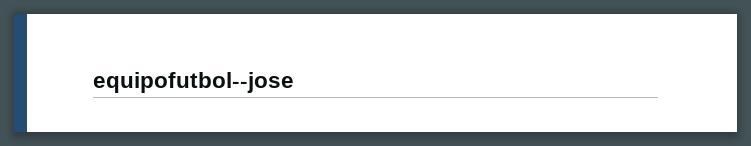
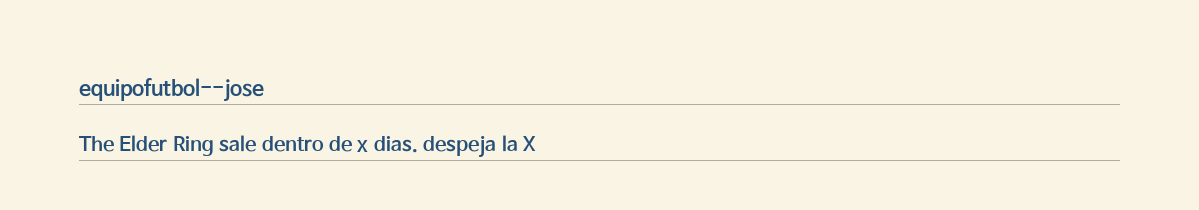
+ The Elder Ring sale dentro de x dias. despeja la X

